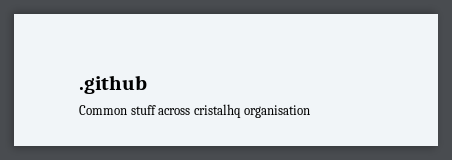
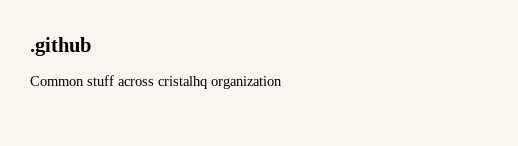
- Common stuff across cristalhq organisation
+ Common stuff across cristalhq organization

